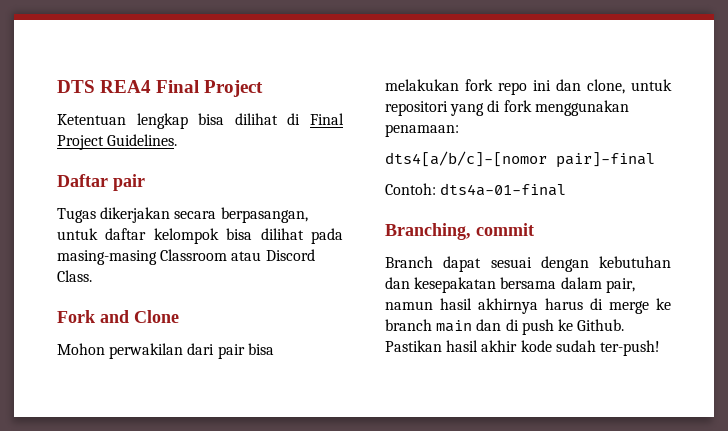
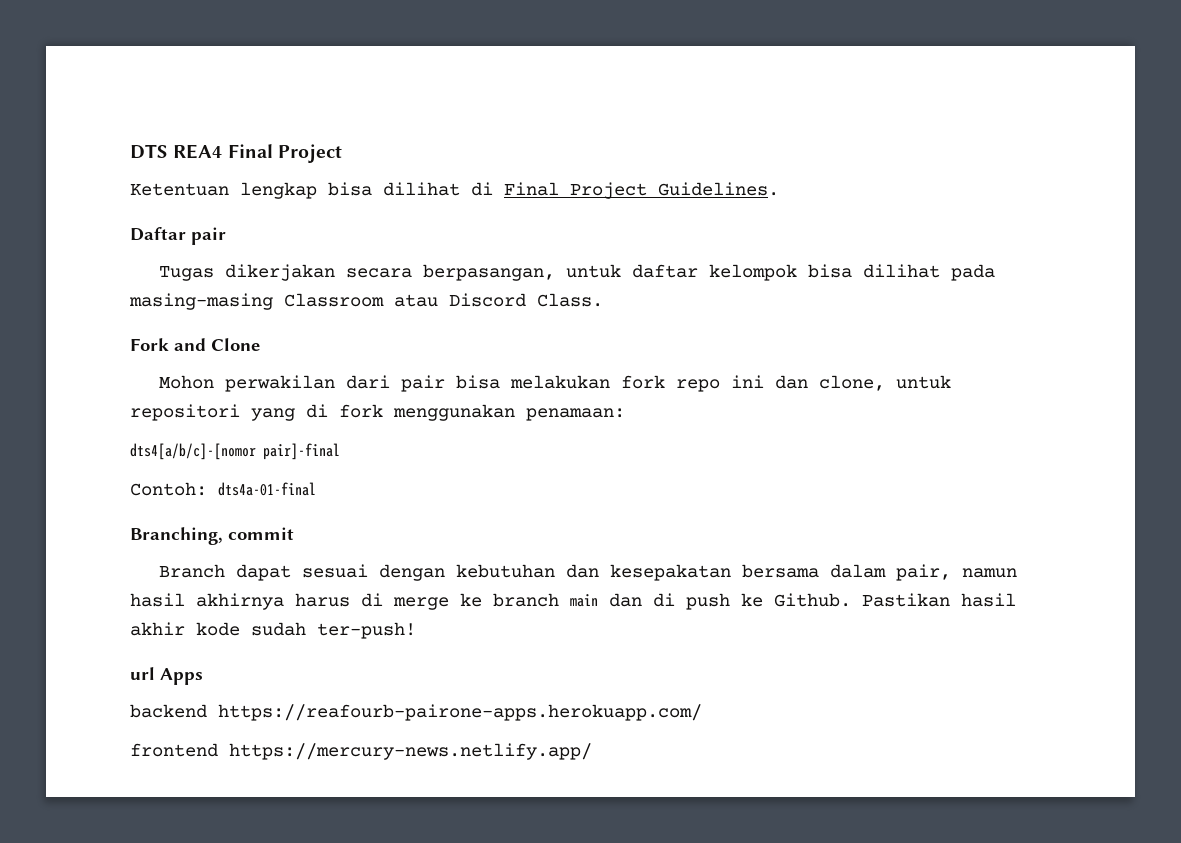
+ url Apps
+ backend https://reafourb-pairone-apps.herokuapp.com/
+ frontend https://mercury-news.netlify.app/

